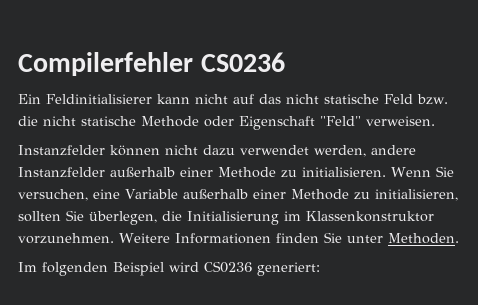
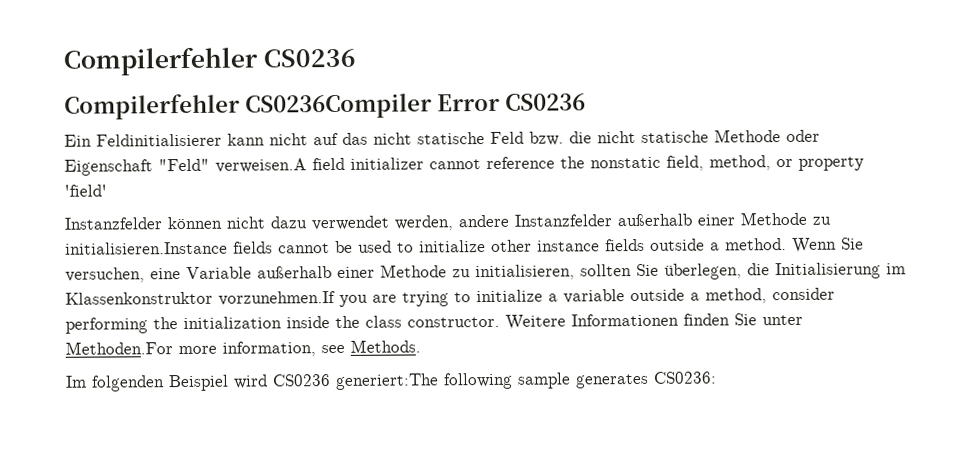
+ Compilerfehler CS0236Compiler Error CS0236
- Ein Feldinitialisierer kann nicht auf das nicht statische Feld bzw. die nicht statische Methode oder Eigenschaft "Feld" verweisen.
+ Ein Feldinitialisierer kann nicht auf das nicht statische Feld bzw. die nicht statische Methode oder Eigenschaft "Feld" verweisen.A field initializer cannot reference the nonstatic field, method, or property 'field'
- Instanzfelder können nicht dazu verwendet werden, andere Instanzfelder außerhalb einer Methode zu initialisieren.
+ Instanzfelder können nicht dazu verwendet werden, andere Instanzfelder außerhalb einer Methode zu initialisieren.Instance fields cannot be used to initialize other instance fields outside a method.
- Wenn Sie versuchen, eine Variable außerhalb einer Methode zu initialisieren, sollten Sie überlegen, die Initialisierung im Klassenkonstruktor vorzunehmen.
+ Wenn Sie versuchen, eine Variable außerhalb einer Methode zu initialisieren, sollten Sie überlegen, die Initialisierung im Klassenkonstruktor vorzunehmen.If you are trying to initialize a variable outside a method, consider performing the initialization inside the class constructor.
- Weitere Informationen finden Sie unter Methoden.
+ Weitere Informationen finden Sie unter Methoden.For more information, see Methods.
- Im folgenden Beispiel wird CS0236 generiert:
+ Im folgenden Beispiel wird CS0236 generiert:The following sample generates CS0236:

